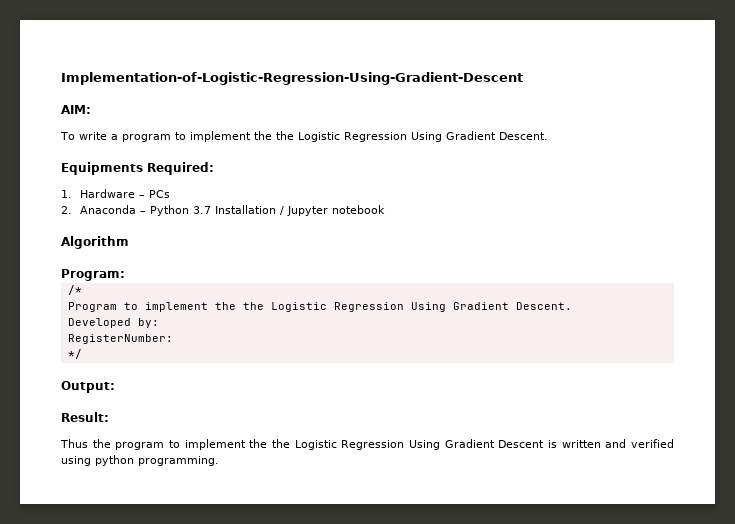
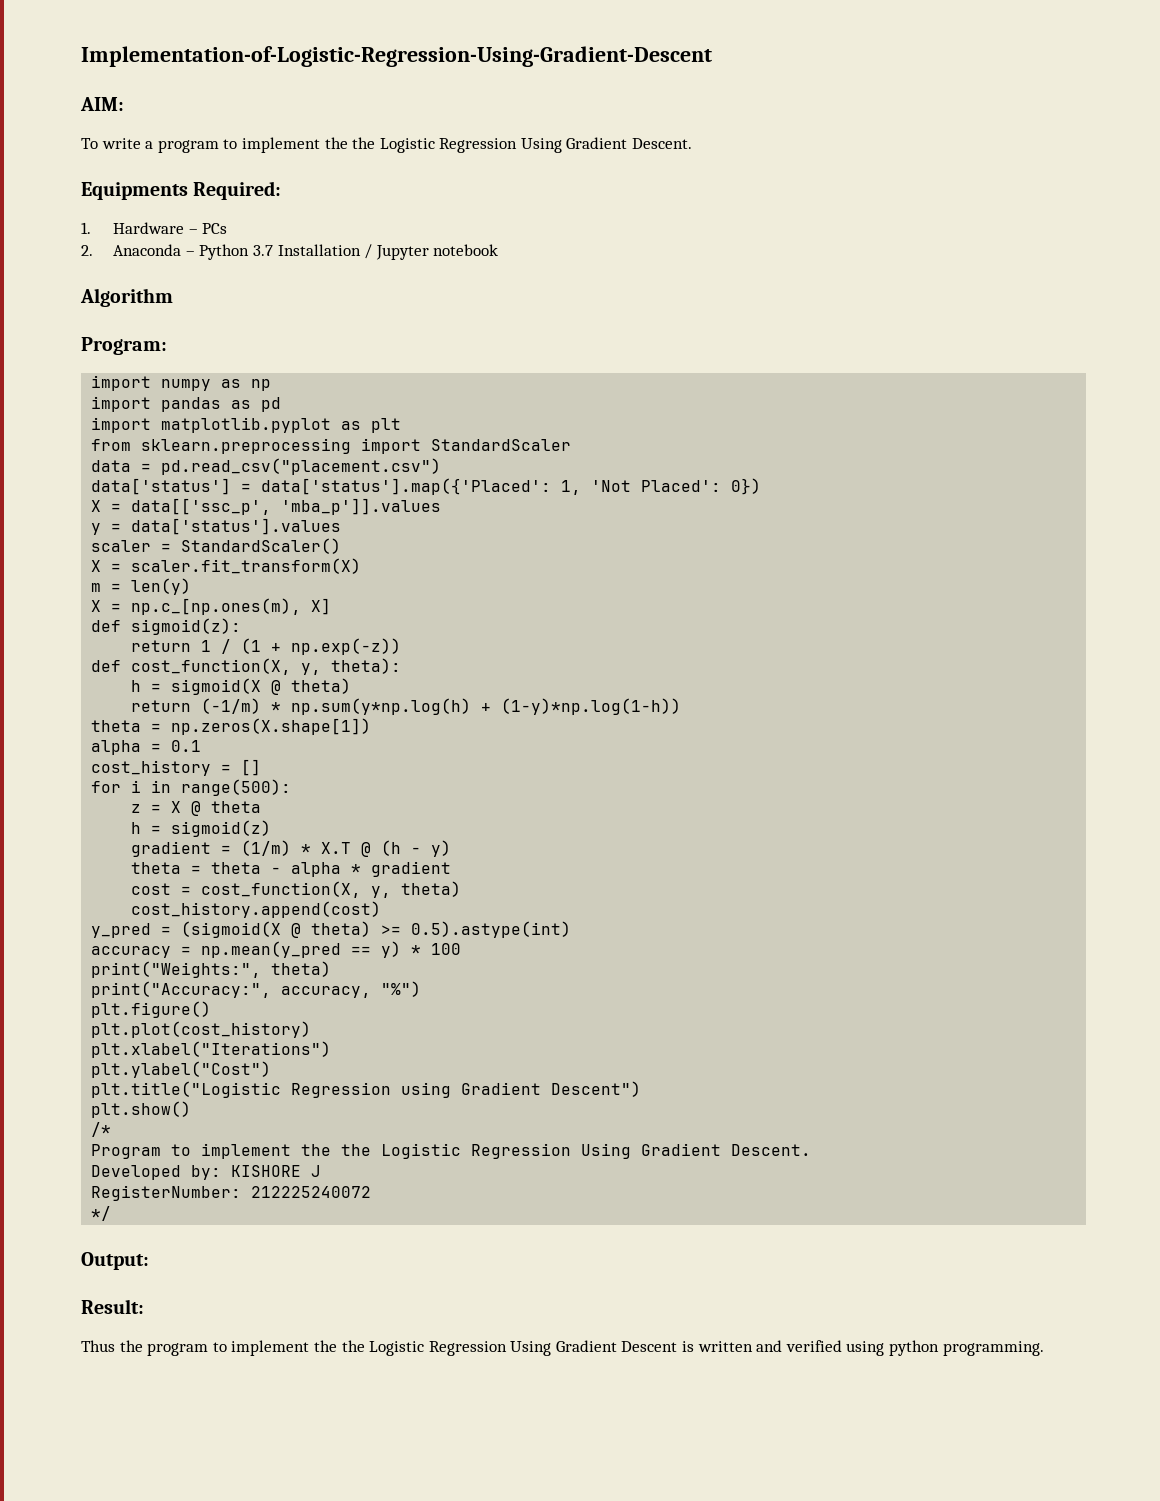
+ import numpy as np
+ import pandas as pd
+ import matplotlib.pyplot as plt
+ from sklearn.preprocessing import StandardScaler
+ data = pd.read_csv("placement.csv")
+ data['status'] = data['status'].map({'Placed': 1, 'Not Placed': 0})
+ X = data[['ssc_p', 'mba_p']].values
+ y = data['status'].values
+ scaler = StandardScaler()
+ X = scaler.fit_transform(X)
+ m = len(y)
+ X = np.c_[np.ones(m), X]
+ def sigmoid(z):
+ return 1 / (1 + np.exp(-z))
+ def cost_function(X, y, theta):
+ h = sigmoid(X @ theta)
+ return (-1/m) * np.sum(y*np.log(h) + (1-y)*np.log(1-h))
+ theta = np.zeros(X.shape[1])
+ alpha = 0.1
+ cost_history = []
+ for i in range(500):
+ z = X @ theta
+ h = sigmoid(z)
+ gradient = (1/m) * X.T @ (h - y)
+ theta = theta - alpha * gradient
+ cost = cost_function(X, y, theta)
+ cost_history.append(cost)
+ y_pred = (sigmoid(X @ theta) >= 0.5).astype(int)
+ accuracy = np.mean(y_pred == y) * 100
+ print("Weights:", theta)
+ print("Accuracy:", accuracy, "%")
+ plt.figure()
+ plt.plot(cost_history)
+ plt.xlabel("Iterations")
+ plt.ylabel("Cost")
+ plt.title("Logistic Regression using Gradient Descent")
+ plt.show()
- Developed by:
+ Developed by: KISHORE J
- RegisterNumber:
+ RegisterNumber: 212225240072

